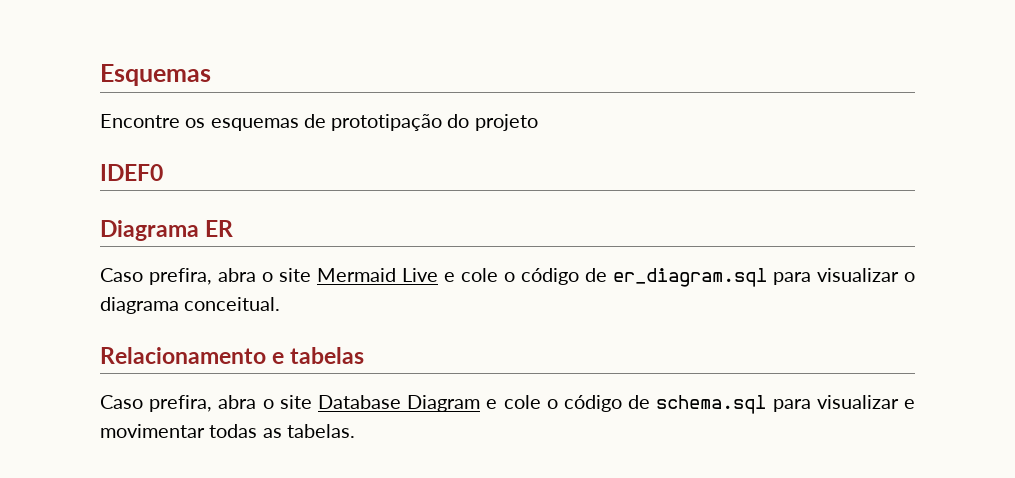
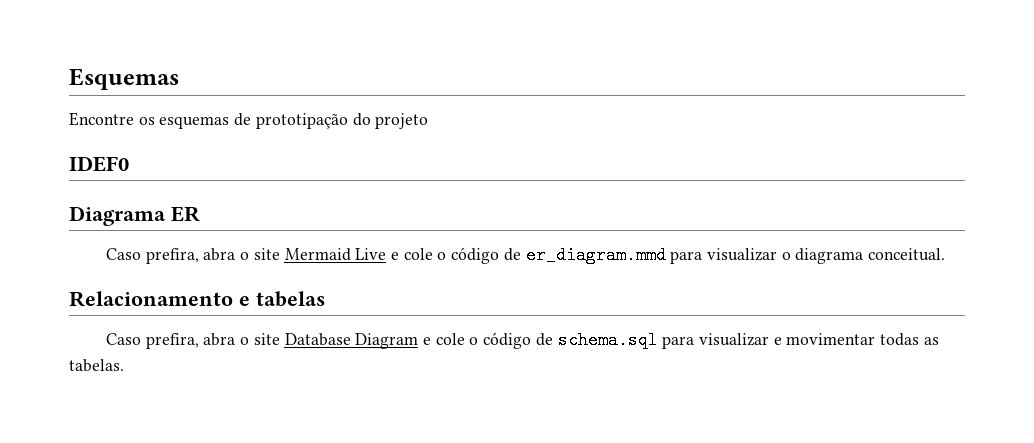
- Caso prefira, abra o site Mermaid Live e cole o código de er_diagram.sql para visualizar o diagrama conceitual.
+ Caso prefira, abra o site Mermaid Live e cole o código de er_diagram.mmd para visualizar o diagrama conceitual.

